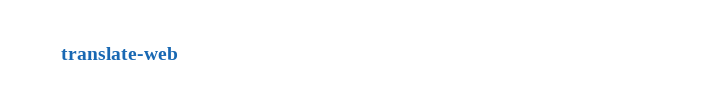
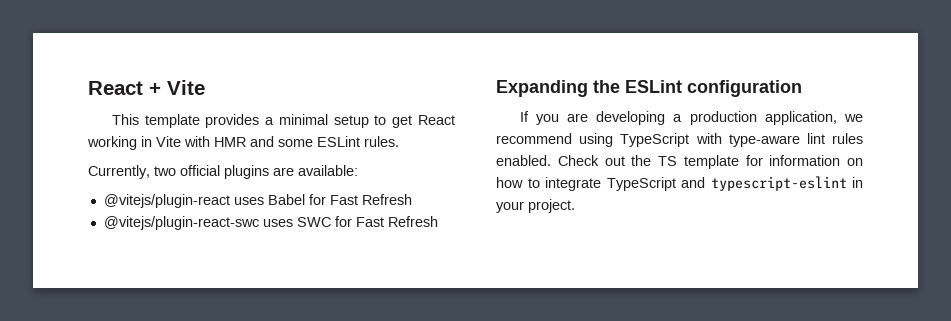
- translate-web
+ React + Vite
+ This template provides a minimal setup to get React working in Vite with HMR and some ESLint rules.
+ Currently, two official plugins are available:
+ @vitejs/plugin-react uses Babel for Fast Refresh
+ @vitejs/plugin-react-swc uses SWC for Fast Refresh
+ Expanding the ESLint configuration
+ If you are developing a production application, we recommend using TypeScript with type-aware lint rules enabled. Check out the TS template for information on how to integrate TypeScript and typescript-eslint in your project.

